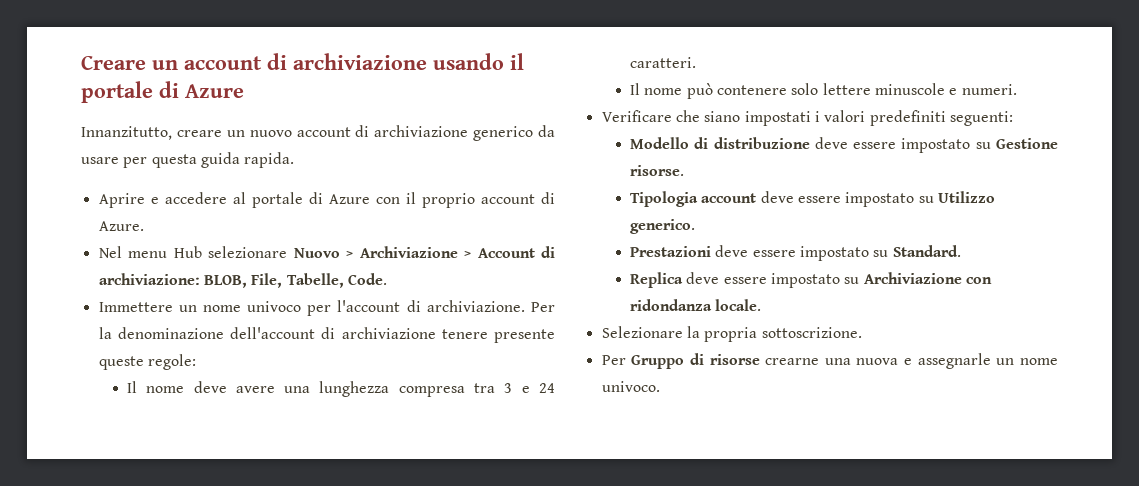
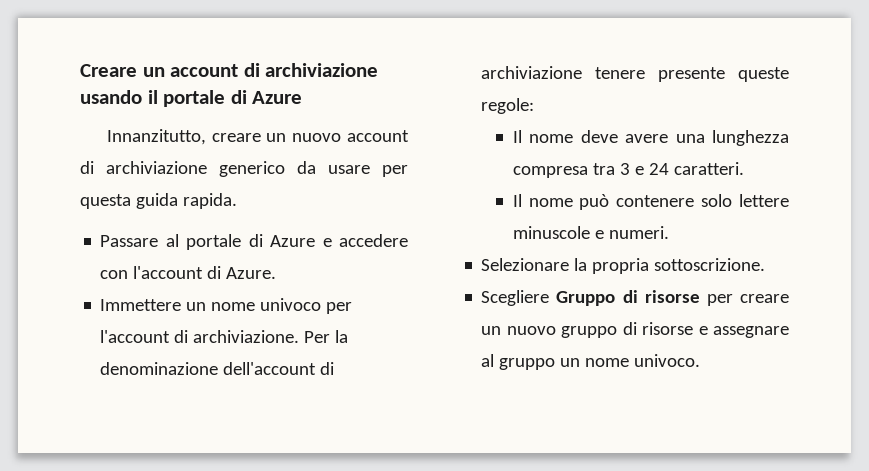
- Aprire e accedere al portale di Azure con il proprio account di Azure.
- Nel menu Hub selezionare Nuovo > Archiviazione > Account di archiviazione: BLOB, File, Tabelle, Code.
+ Passare al portale di Azure e accedere con l'account di Azure.
- Verificare che siano impostati i valori predefiniti seguenti:
- Modello di distribuzione deve essere impostato su Gestione risorse.
- Tipologia account deve essere impostato su Utilizzo generico.
- Prestazioni deve essere impostato su Standard.
- Replica deve essere impostato su Archiviazione con ridondanza locale.
- Per Gruppo di risorse crearne una nuova e assegnarle un nome univoco.
+ Scegliere Gruppo di risorse per creare un nuovo gruppo di risorse e assegnare al gruppo un nome univoco.

